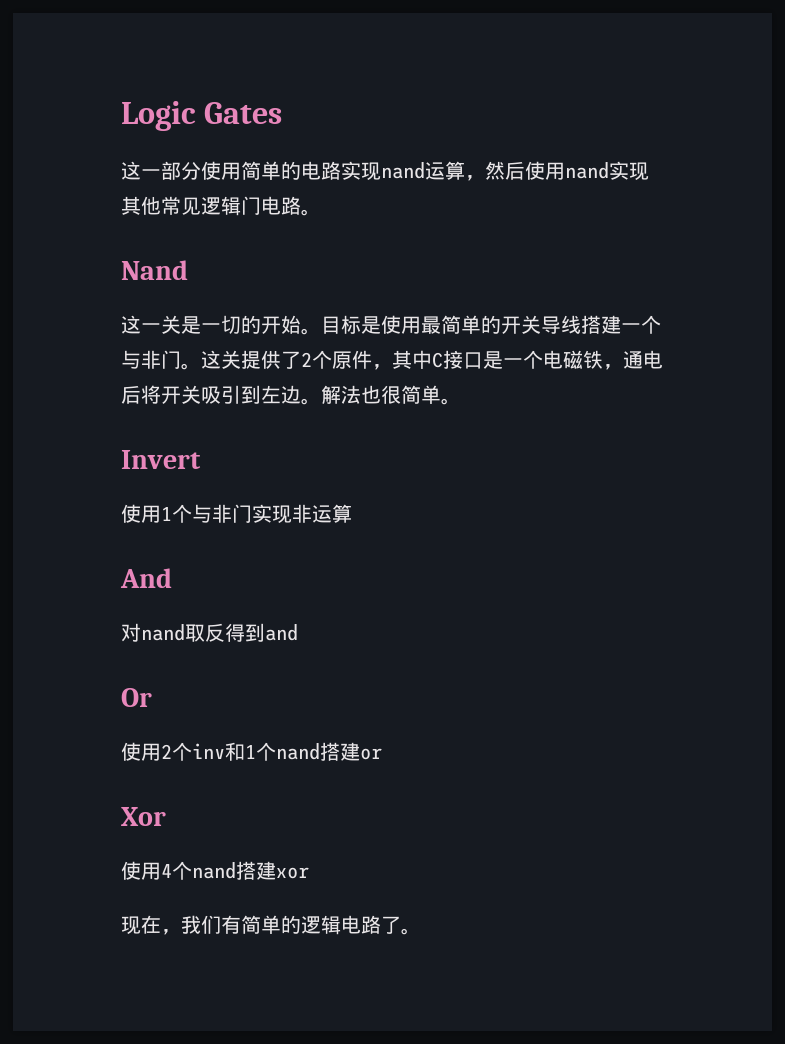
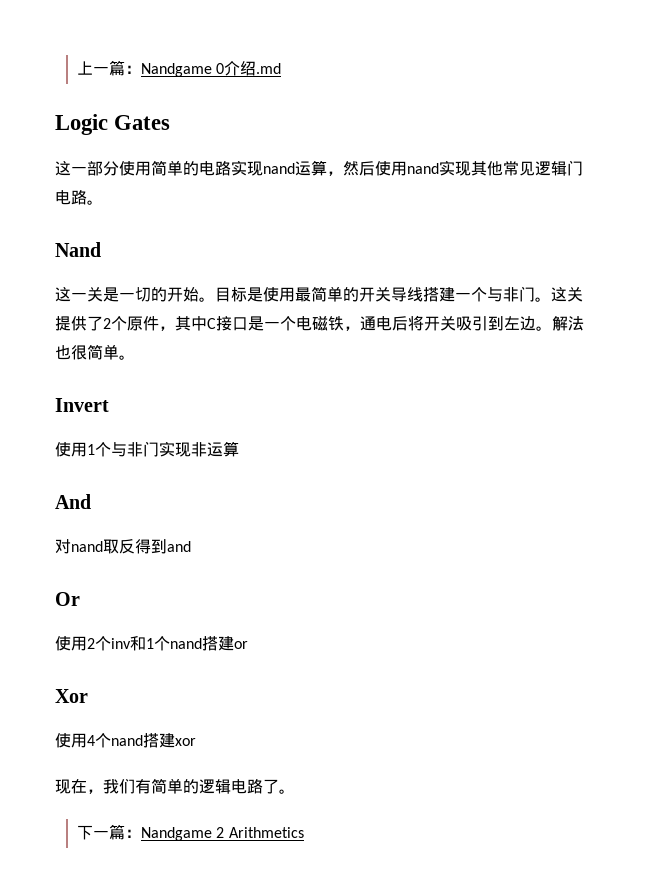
+ 上一篇：Nandgame 0介绍.md
+ 下一篇：Nandgame 2 Arithmetics

